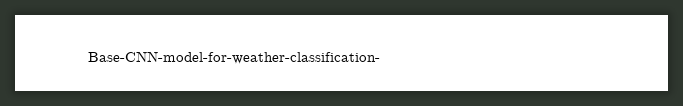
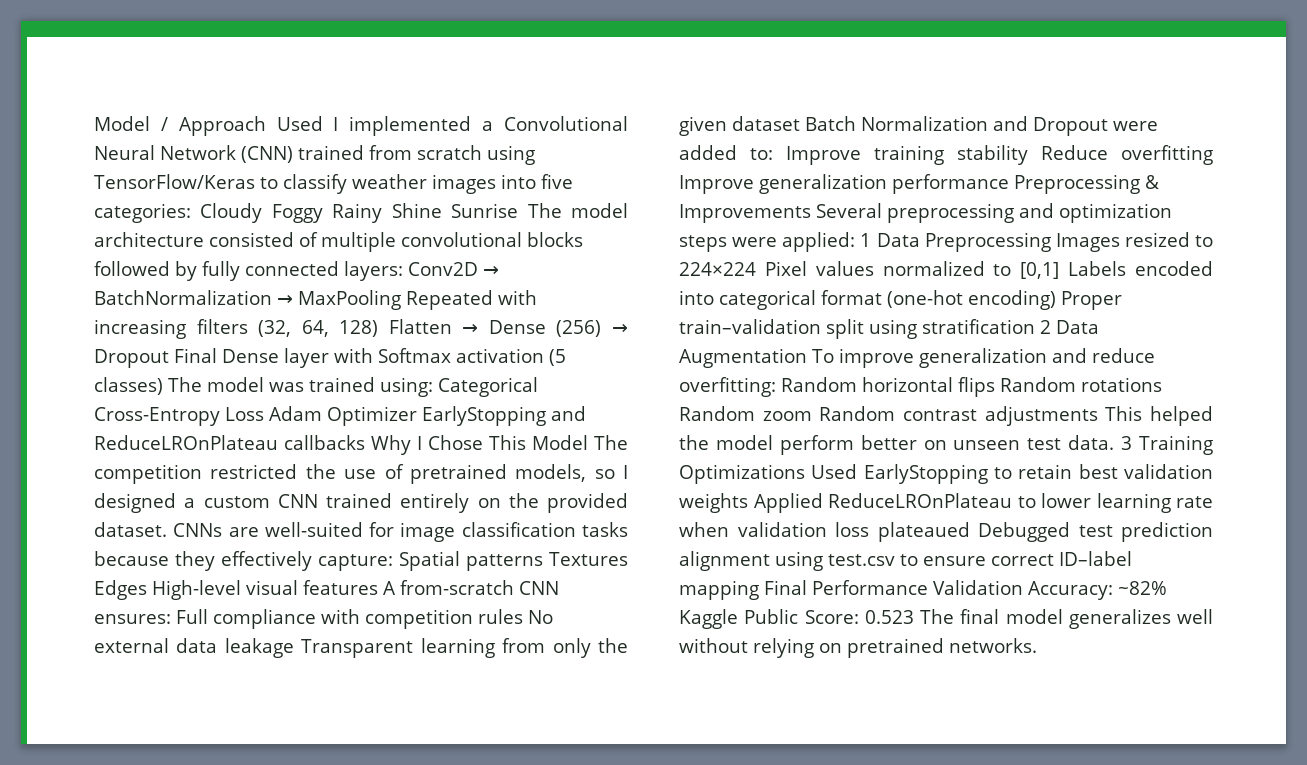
- Base-CNN-model-for-weather-classification-
+ Model / Approach Used I implemented a Convolutional Neural Network (CNN) trained from scratch using TensorFlow/Keras to classify weather images into five categories: Cloudy Foggy Rainy Shine Sunrise The model architecture consisted of multiple convolutional blocks followed by fully connected layers: Conv2D → BatchNormalization → MaxPooling Repeated with increasing filters (32, 64, 128) Flatten → Dense (256) → Dropout Final Dense layer with Softmax activation (5 classes) The model was trained using: Categorical Cross-Entropy Loss Adam Optimizer EarlyStopping and ReduceLROnPlateau callbacks Why I Chose This Model The competition restricted the use of pretrained models, so I designed a custom CNN trained entirely on the provided dataset. CNNs are well-suited for image classification tasks because they effectively capture: Spatial patterns Textures Edges High-level visual features A from-scratch CNN ensures: Full compliance with competition rules No external data leakage Transparent learning from only the given dataset Batch Normalization and Dropout were added to: Improve training stability Reduce overfitting Improve generalization performance Preprocessing & Improvements Several preprocessing and optimization steps were applied: 1 Data Preprocessing Images resized to 224×224 Pixel values normalized to [0,1] Labels encoded into categorical format (one-hot encoding) Proper train–validation split using stratification 2 Data Augmentation To improve generalization and reduce overfitting: Random horizontal flips Random rotations Random zoom Random contrast adjustments This helped the model perform better on unseen test data. 3 Training Optimizations Used EarlyStopping to retain best validation weights Applied ReduceLROnPlateau to lower learning rate when validation loss plateaued Debugged test prediction alignment using test.csv to ensure correct ID–label mapping Final Performance Validation Accuracy: ~82% Kaggle Public Score: 0.523 The final model generalizes well without relying on pretrained networks.

